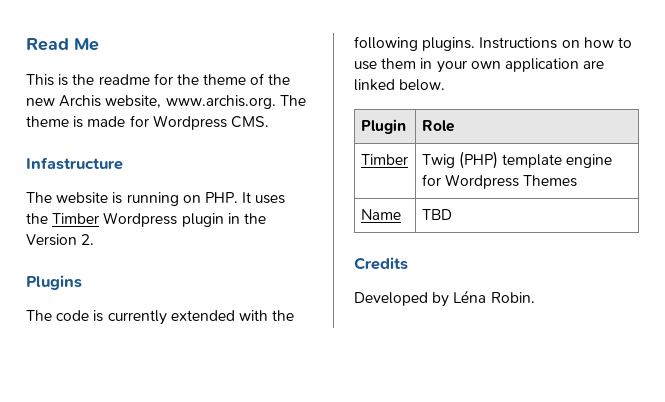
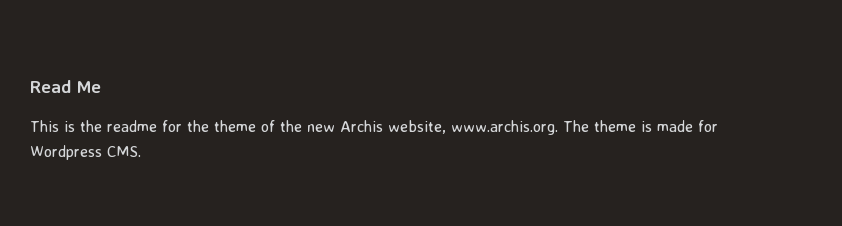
- Infastructure
- The website is running on PHP. It uses the Timber Wordpress plugin in the Version 2.
- Plugins
- The code is currently extended with the following plugins. Instructions on how to use them in your own application are linked below.
- Plugin | Role
- Timber | Twig (PHP) template engine for Wordpress Themes
- Name | TBD
- Credits
- Developed by Léna Robin.

